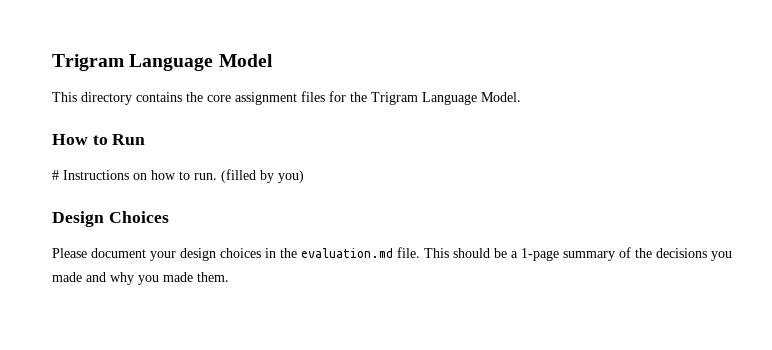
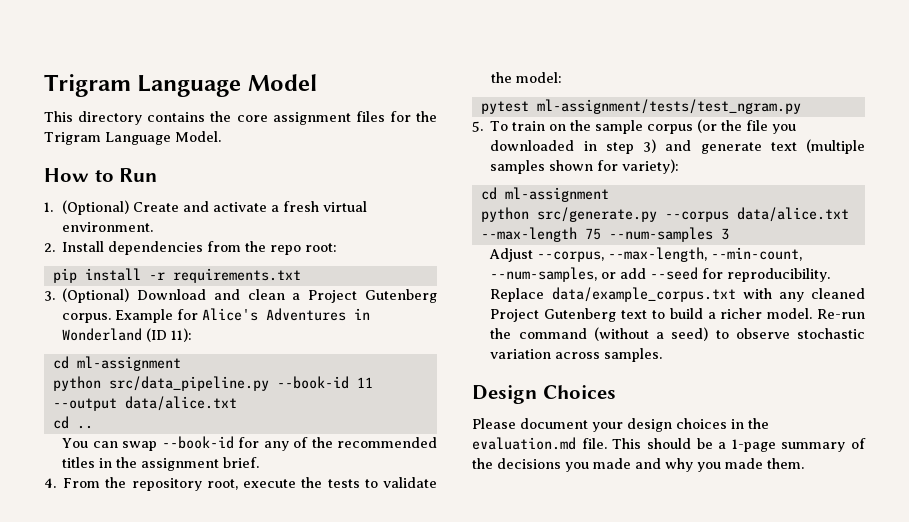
- # Instructions on how to run. (filled by you)
+ 1. (Optional) Create and activate a fresh virtual environment.
+ 2. Install dependencies from the repo root:
+ pip install -r requirements.txt
+ 3. (Optional) Download and clean a Project Gutenberg corpus. Example for Alice's Adventures in Wonderland (ID 11):
+ cd ml-assignment
+ python src/data_pipeline.py --book-id 11 --output data/alice.txt
+ cd ..
+ You can swap --book-id for any of the recommended titles in the assignment brief.
+ 4. From the repository root, execute the tests to validate the model:
+ pytest ml-assignment/tests/test_ngram.py
+ 5. To train on the sample corpus (or the file you downloaded in step 3) and generate text (multiple samples shown for variety):
+ cd ml-assignment
+ python src/generate.py --corpus data/alice.txt --max-length 75 --num-samples 3
+ Adjust --corpus, --max-length, --min-count, --num-samples, or add --seed for reproducibility. Replace data/example_corpus.txt with any cleaned Project Gutenberg text to build a richer model. Re-run the command (without a seed) to observe stochastic variation across samples.

